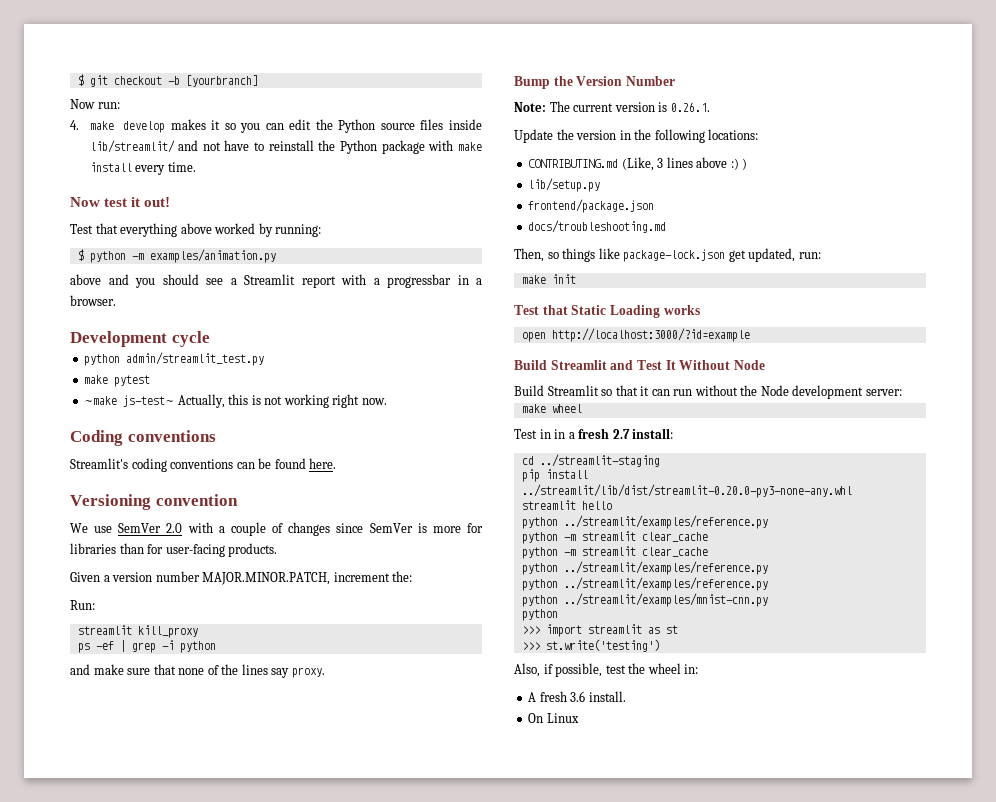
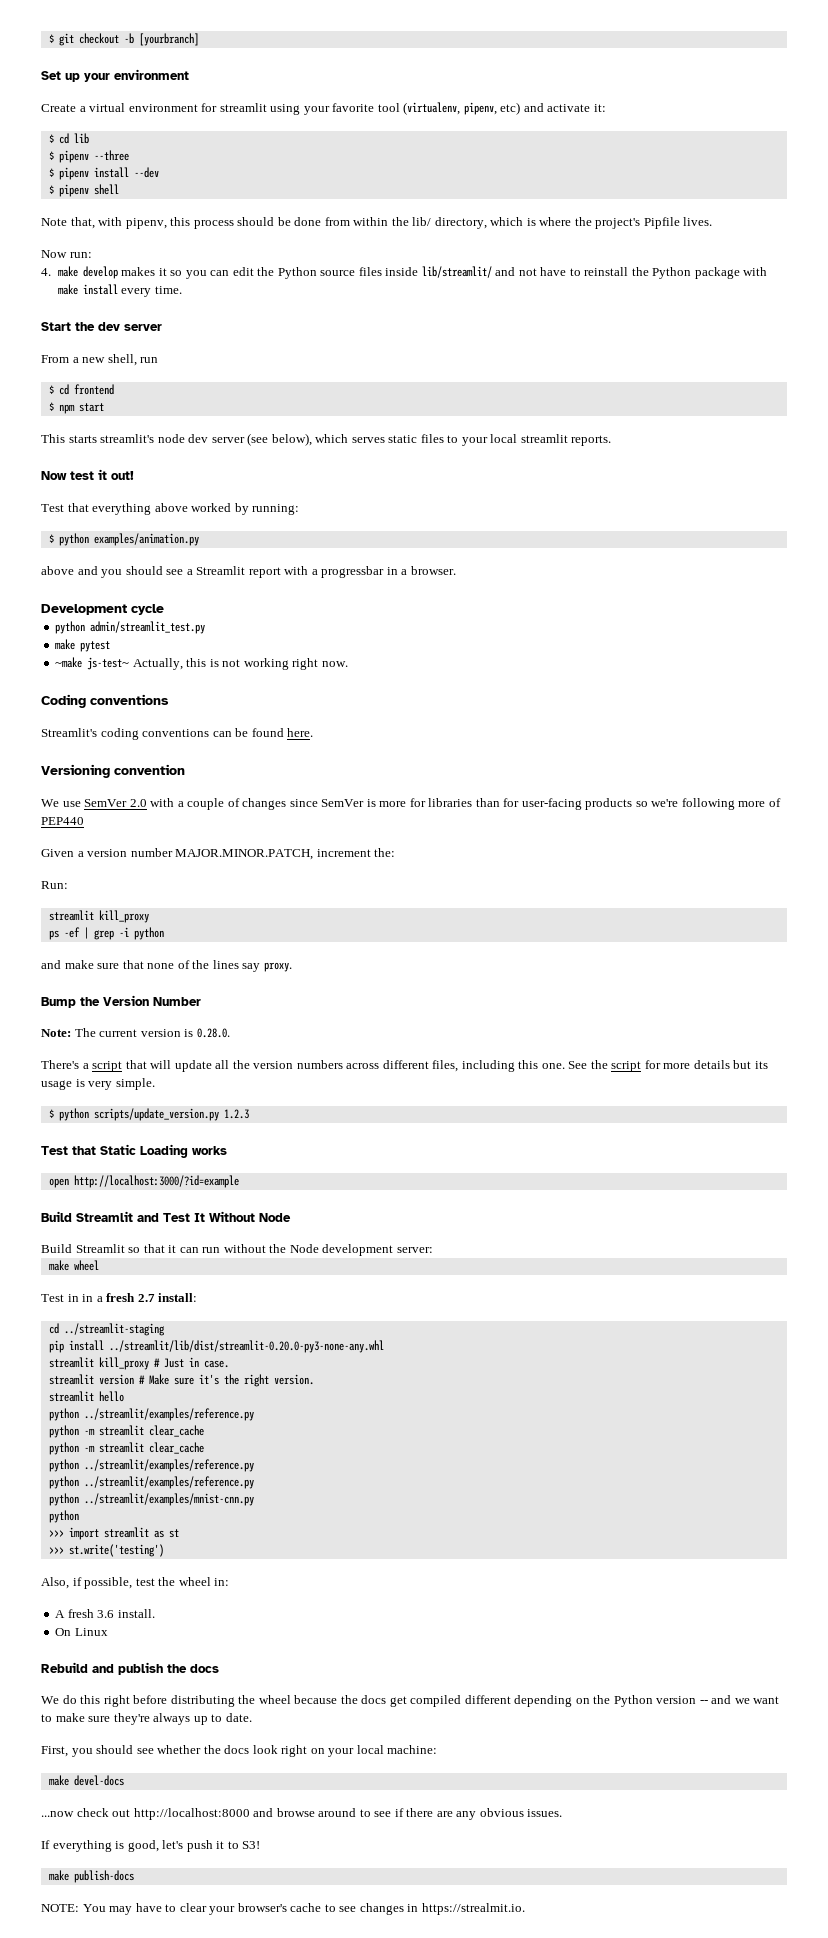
+ Set up your environment
+ Create a virtual environment for streamlit using your favorite tool (virtualenv, pipenv, etc) and activate it:
+ $ cd lib
+ $ pipenv --three
+ $ pipenv install --dev
+ $ pipenv shell
+ Note that, with pipenv, this process should be done from within the lib/ directory, which is where the project's Pipfile lives.
+ Start the dev server
+ From a new shell, run
+ $ cd frontend
+ $ npm start
+ This starts streamlit's node dev server (see below), which serves static files to your local streamlit reports.
- $ python -m examples/animation.py
+ $ python examples/animation.py
- We use SemVer 2.0 with a couple of changes since SemVer is more for libraries than for user-facing products.
+ We use SemVer 2.0 with a couple of changes since SemVer is more for libraries than for user-facing products so we're following more of PEP440
- Note: The current version is 0.26.1.
- Update the version in the following locations:
- CONTRIBUTING.md (Like, 3 lines above :) )
- lib/setup.py
- frontend/package.json
- docs/troubleshooting.md
- Then, so things like package-lock.json get updated, run:
- make init
+ Note: The current version is 0.28.0.
+ There's a script that will update all the version numbers across different files, including this one. See the script for more details but its usage is very simple.
+ $ python scripts/update_version.py 1.2.3
+ streamlit kill_proxy # Just in case.
+ streamlit version # Make sure it's the right version.
+ Rebuild and publish the docs
+ We do this right before distributing the wheel because the docs get compiled different depending on the Python version -- and we want to make sure they're always up to date.
+ First, you should see whether the docs look right on your local machine:
+ make devel-docs
+ ...now check out http://localhost:8000 and browse around to see if there are any obvious issues.
+ If everything is good, let's push it to S3!
+ make publish-docs
+ NOTE: You may have to clear your browser's cache to see changes in https://strealmit.io.

